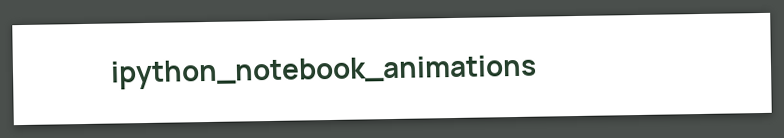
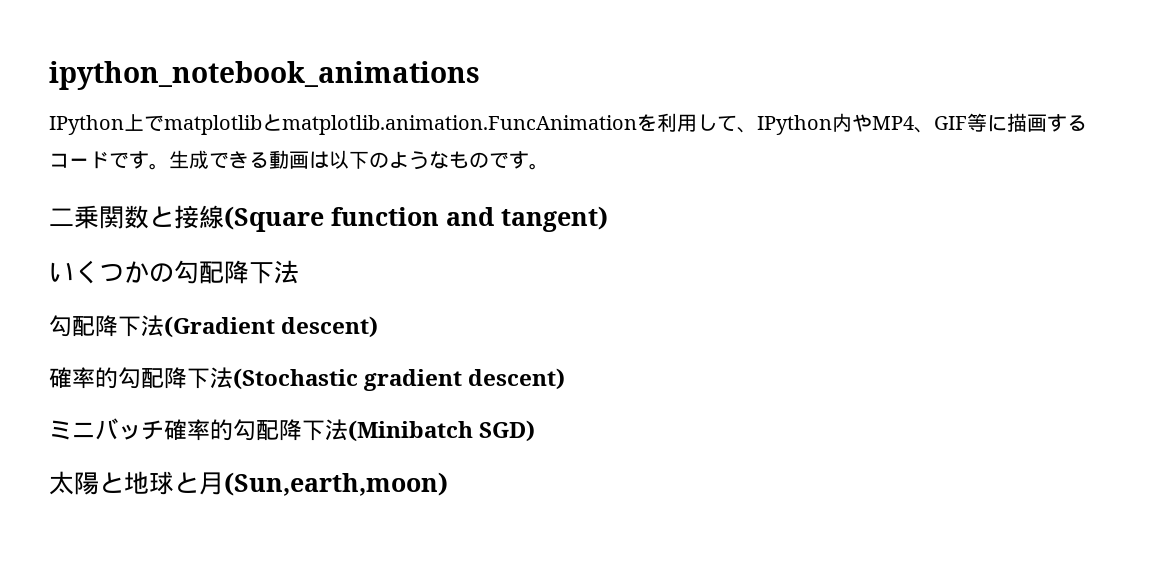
+ IPython上でmatplotlibとmatplotlib.animation.FuncAnimationを利用して、IPython内やMP4、GIF等に描画するコードです。生成できる動画は以下のようなものです。
+ 二乗関数と接線(Square function and tangent)
+ いくつかの勾配降下法
+ 勾配降下法(Gradient descent)
+ 確率的勾配降下法(Stochastic gradient descent)
+ ミニバッチ確率的勾配降下法(Minibatch SGD)
+ 太陽と地球と月(Sun,earth,moon)

